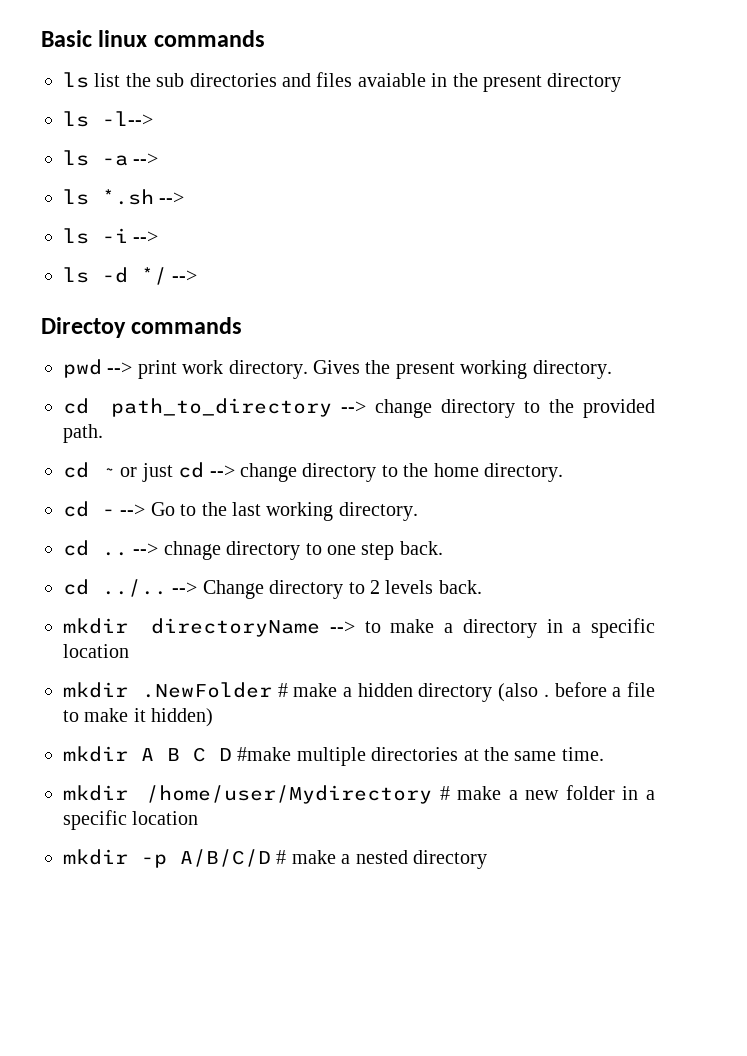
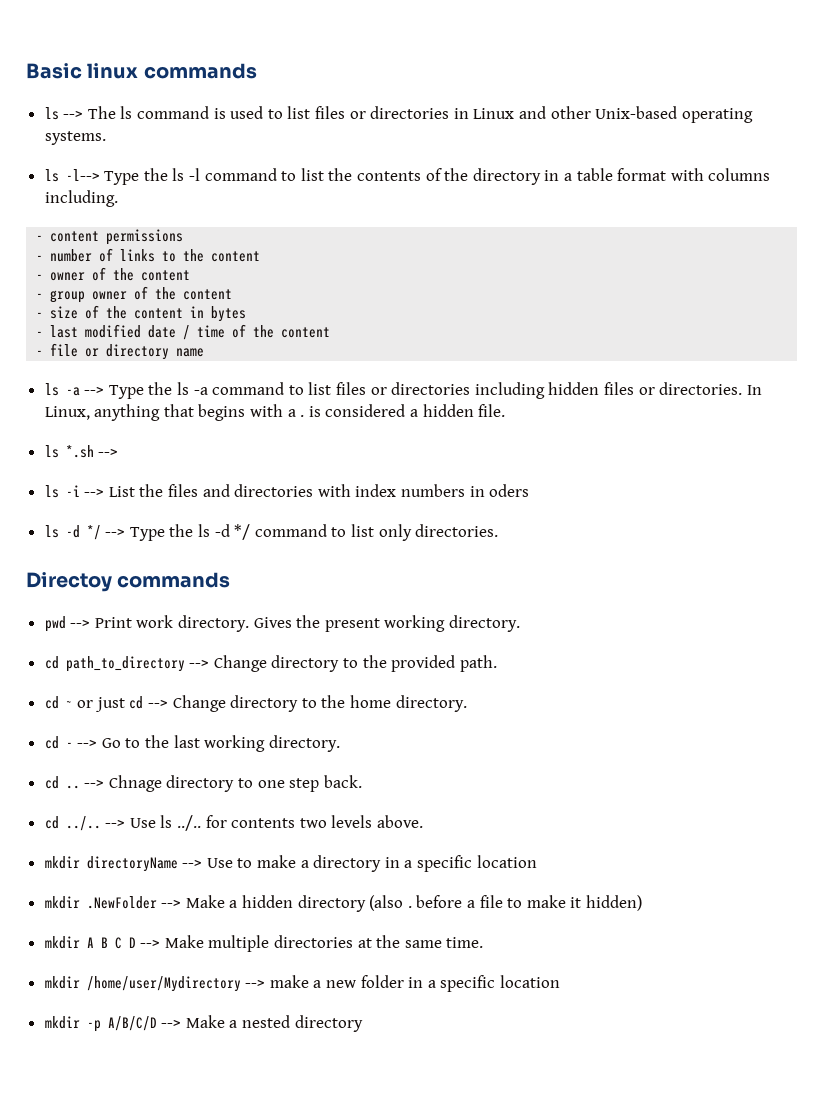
- ls list the sub directories and files avaiable in the present directory
- ls -l-->
- ls -a -->
+ ls --> The ls command is used to list files or directories in Linux and other Unix-based operating systems.
+ ls -l--> Type the ls -l command to list the contents of the directory in a table format with columns including.
+ - content permissions
+ - number of links to the content
+ - owner of the content
+ - group owner of the content
+ - size of the content in bytes
+ - last modified date / time of the content
+ - file or directory name
+ ls -a --> Type the ls -a command to list files or directories including hidden files or directories. In Linux, anything that begins with a . is considered a hidden file.
- ls -i -->
- ls -d */ -->
+ ls -i --> List the files and directories with index numbers in oders
+ ls -d */ --> Type the ls -d */ command to list only directories.
- pwd --> print work directory.
+ pwd --> Print work directory.
- cd path_to_directory --> change directory to the provided path.
+ cd path_to_directory --> Change directory to the provided path.
- cd ~ or just cd --> change directory to the home directory.
+ cd ~ or just cd --> Change directory to the home directory.
- --> chnage directory to one step back.
+ --> Chnage directory to one step back.
- --> Change directory to 2 levels back.
+ --> Use ls ../.. for contents two levels above.
- mkdir directoryName --> to make a directory in a specific location
+ mkdir directoryName --> Use to make a directory in a specific location
- mkdir .NewFolder # make a hidden directory (also . before a file to make it hidden)
+ mkdir .NewFolder --> Make a hidden directory (also . before a file to make it hidden)
- mkdir A B C D #make multiple directories at the same time.
+ mkdir A B C D --> Make multiple directories at the same time.
- mkdir /home/user/Mydirectory # make a new folder in a specific location
+ mkdir /home/user/Mydirectory --> make a new folder in a specific location
- mkdir -p A/B/C/D # make a nested directory
+ mkdir -p A/B/C/D --> Make a nested directory

